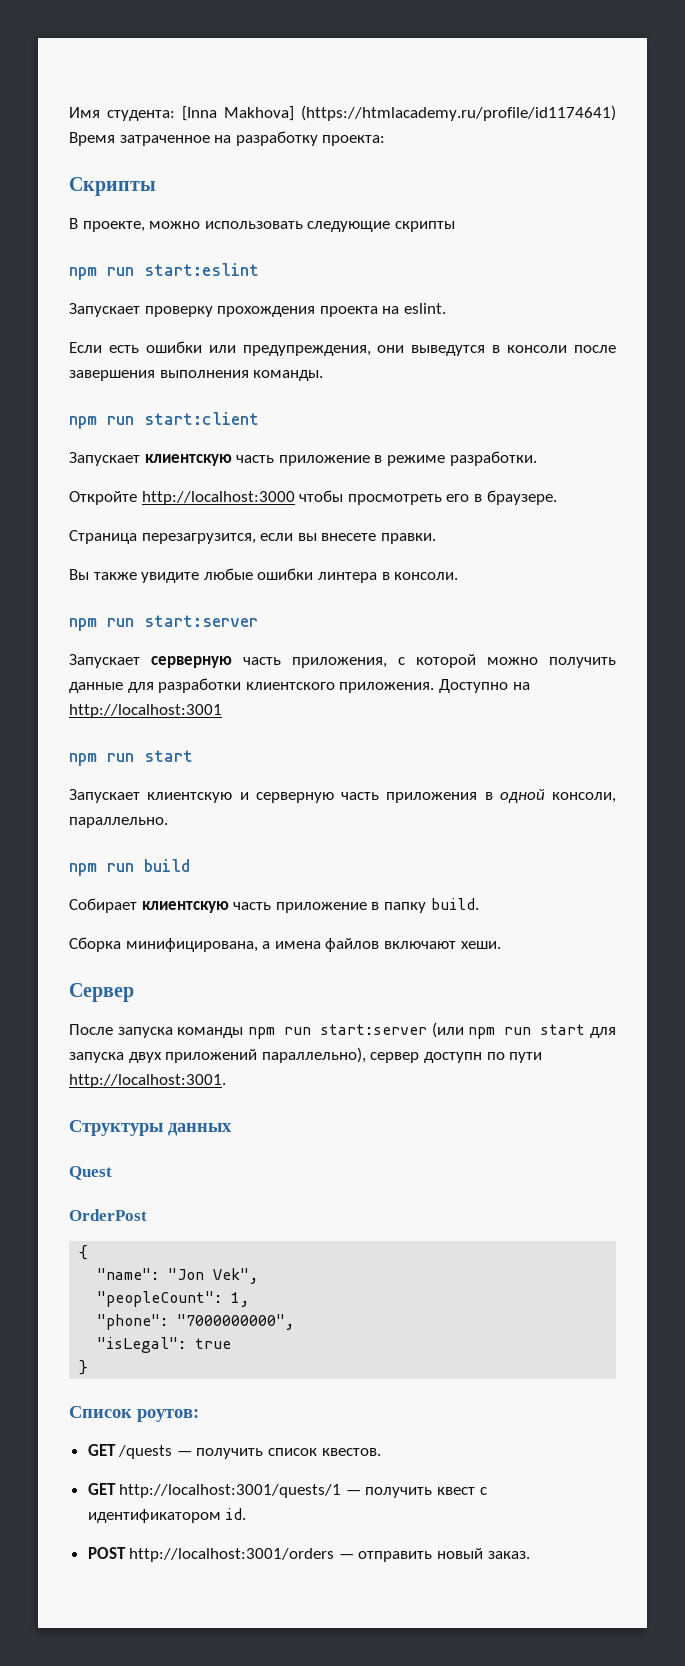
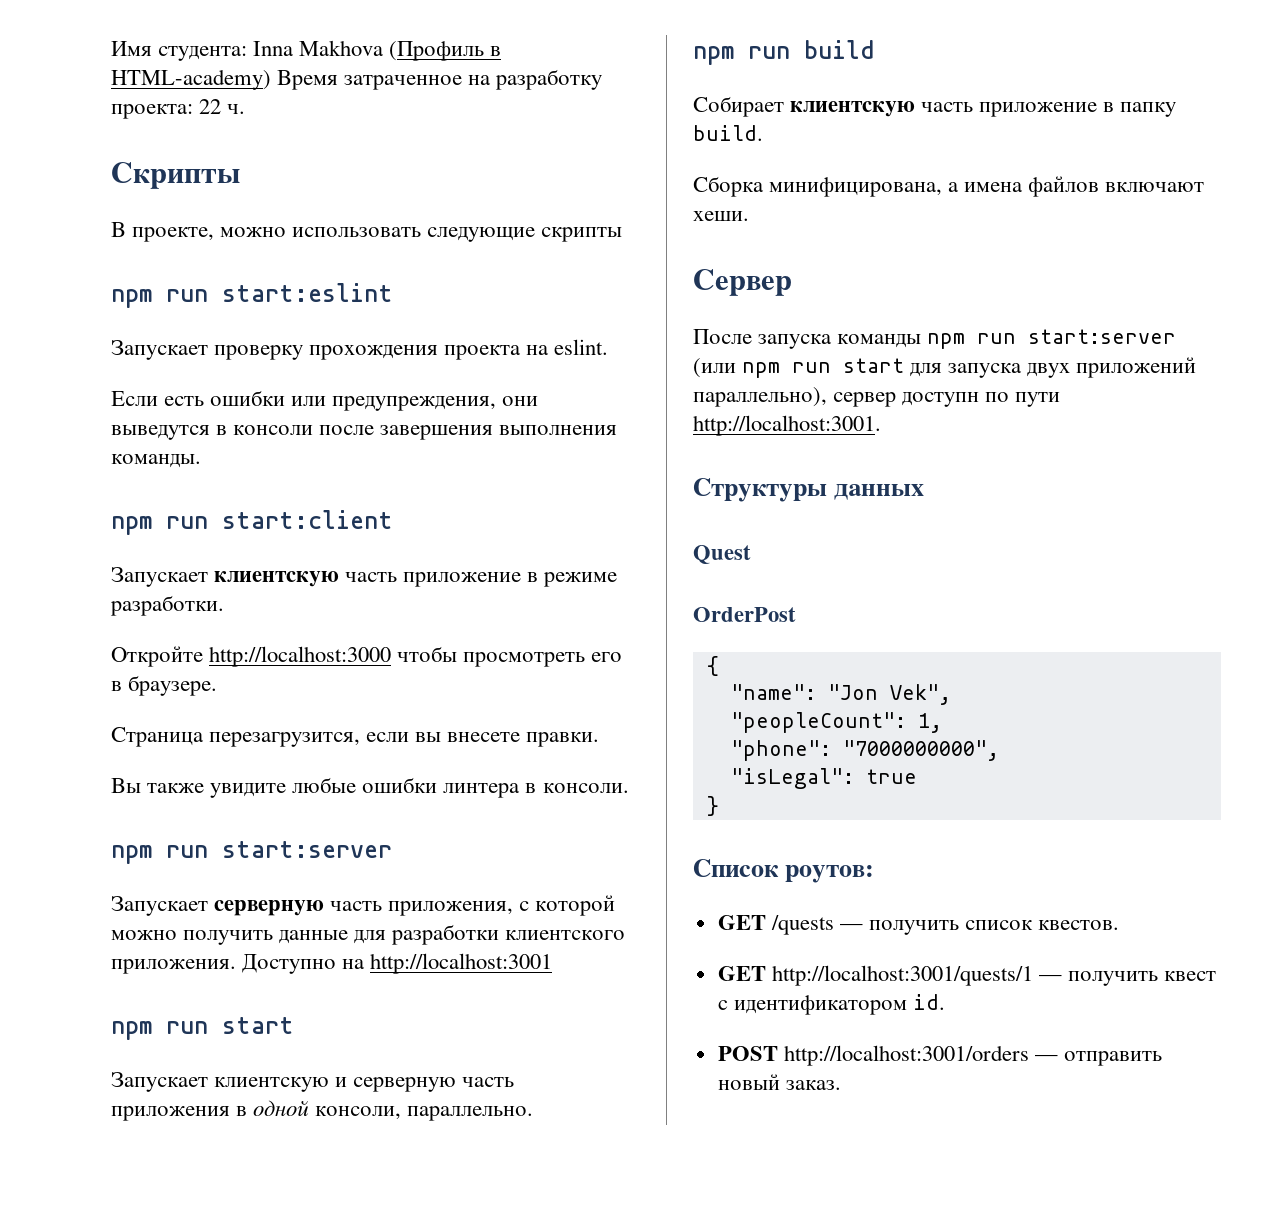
- Имя студента: [Inna Makhova] (https://htmlacademy.ru/profile/id1174641) Время затраченное на разработку проекта:
+ Имя студента: Inna Makhova (Профиль в HTML-academy) Время затраченное на разработку проекта: 22 ч.

